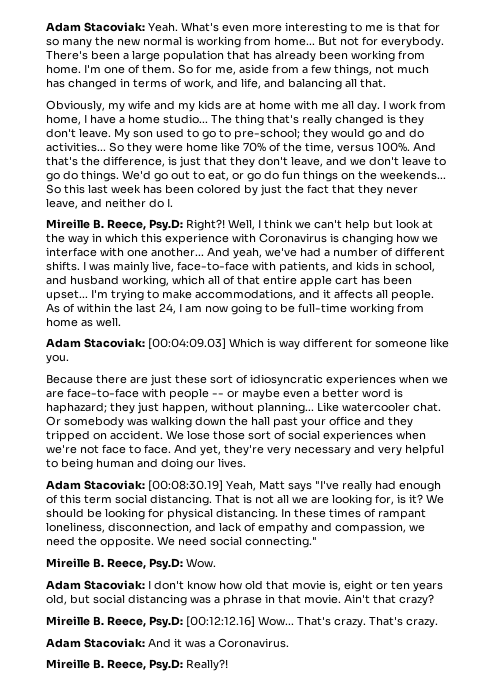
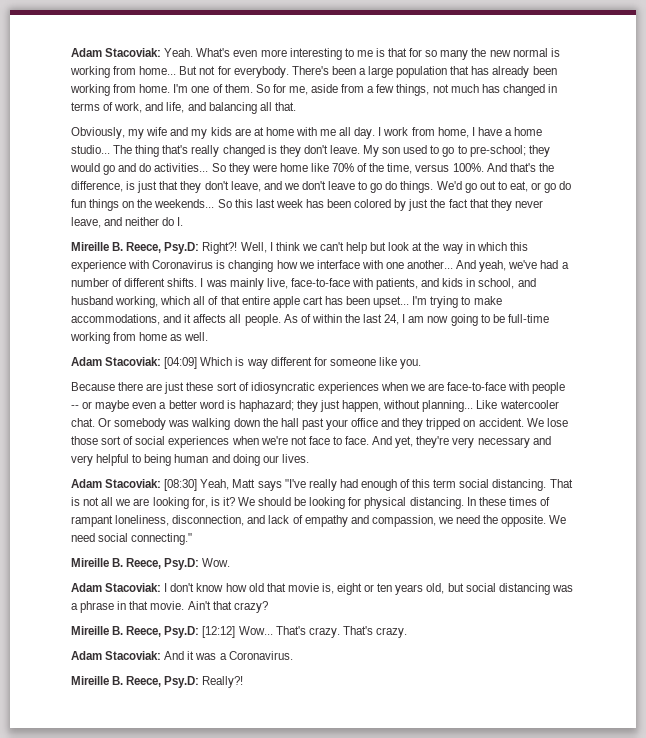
- Adam Stacoviak: [00:04:09.03] Which is way different for someone like you.
+ Adam Stacoviak: [04:09] Which is way different for someone like you.
- Adam Stacoviak: [00:08:30.19] Yeah, Matt says "I've really had enough of this term social distancing.
+ Adam Stacoviak: [08:30] Yeah, Matt says "I've really had enough of this term social distancing.
- Mireille B. Reece, Psy.D: [00:12:12.16] Wow...
+ Mireille B. Reece, Psy.D: [12:12] Wow...

